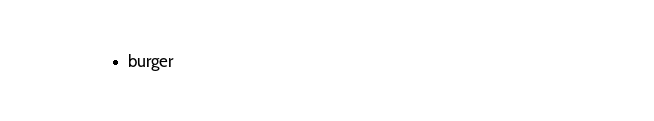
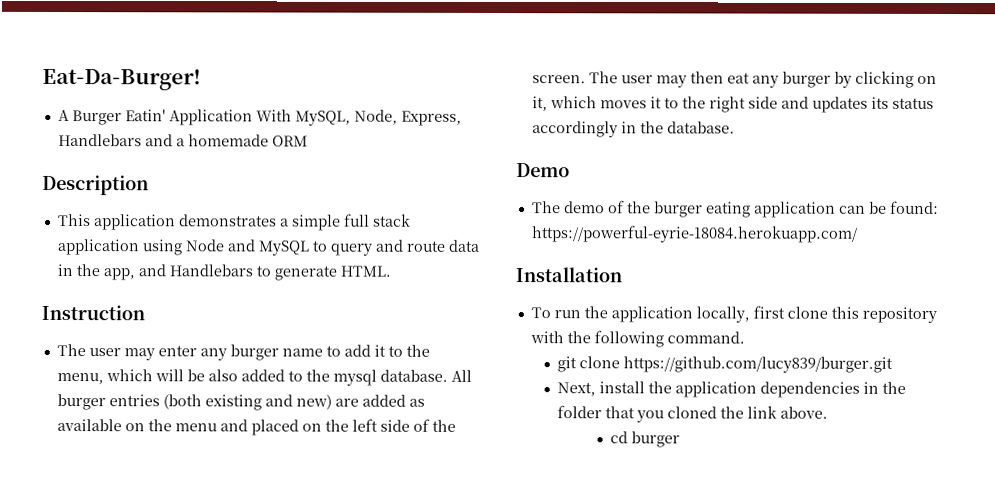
- burger
+ Eat-Da-Burger!
+ A Burger Eatin' Application With MySQL, Node, Express, Handlebars and a homemade ORM
+ Description
+ This application demonstrates a simple full stack application using Node and MySQL to query and route data in the app, and Handlebars to generate HTML.
+ Instruction
+ The user may enter any burger name to add it to the menu, which will be also added to the mysql database. All burger entries (both existing and new) are added as available on the menu and placed on the left side of the screen. The user may then eat any burger by clicking on it, which moves it to the right side and updates its status accordingly in the database.
+ Demo
+ The demo of the burger eating application can be found: https://powerful-eyrie-18084.herokuapp.com/
+ Installation
+ To run the application locally, first clone this repository with the following command.
+ git clone https://github.com/lucy839/burger.git
+ Next, install the application dependencies in the folder that you cloned the link above.
+ cd burger

